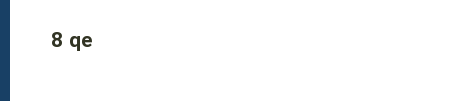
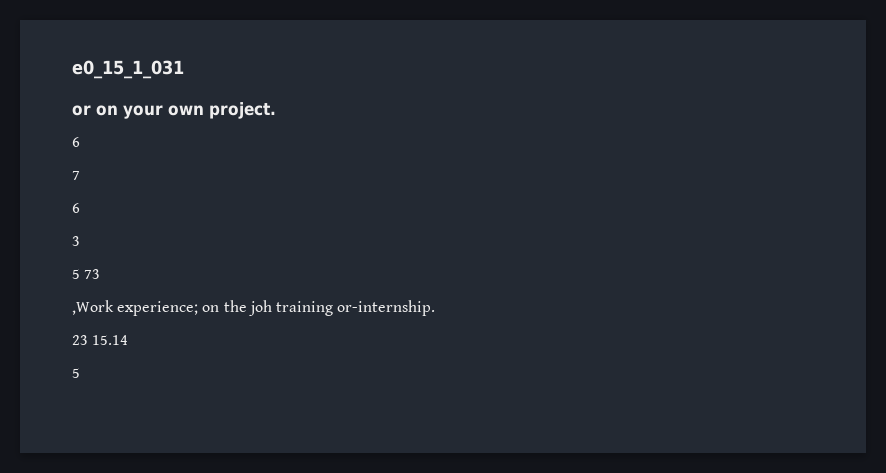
- 8 qe
+ e0_15_1_031
+ or on your own project.
+ 6
+ 7
+ 6
+ 3
+ 5 73
+ ,Work experience; on the joh training or-internship.
+ 23 15.14
+ 5

